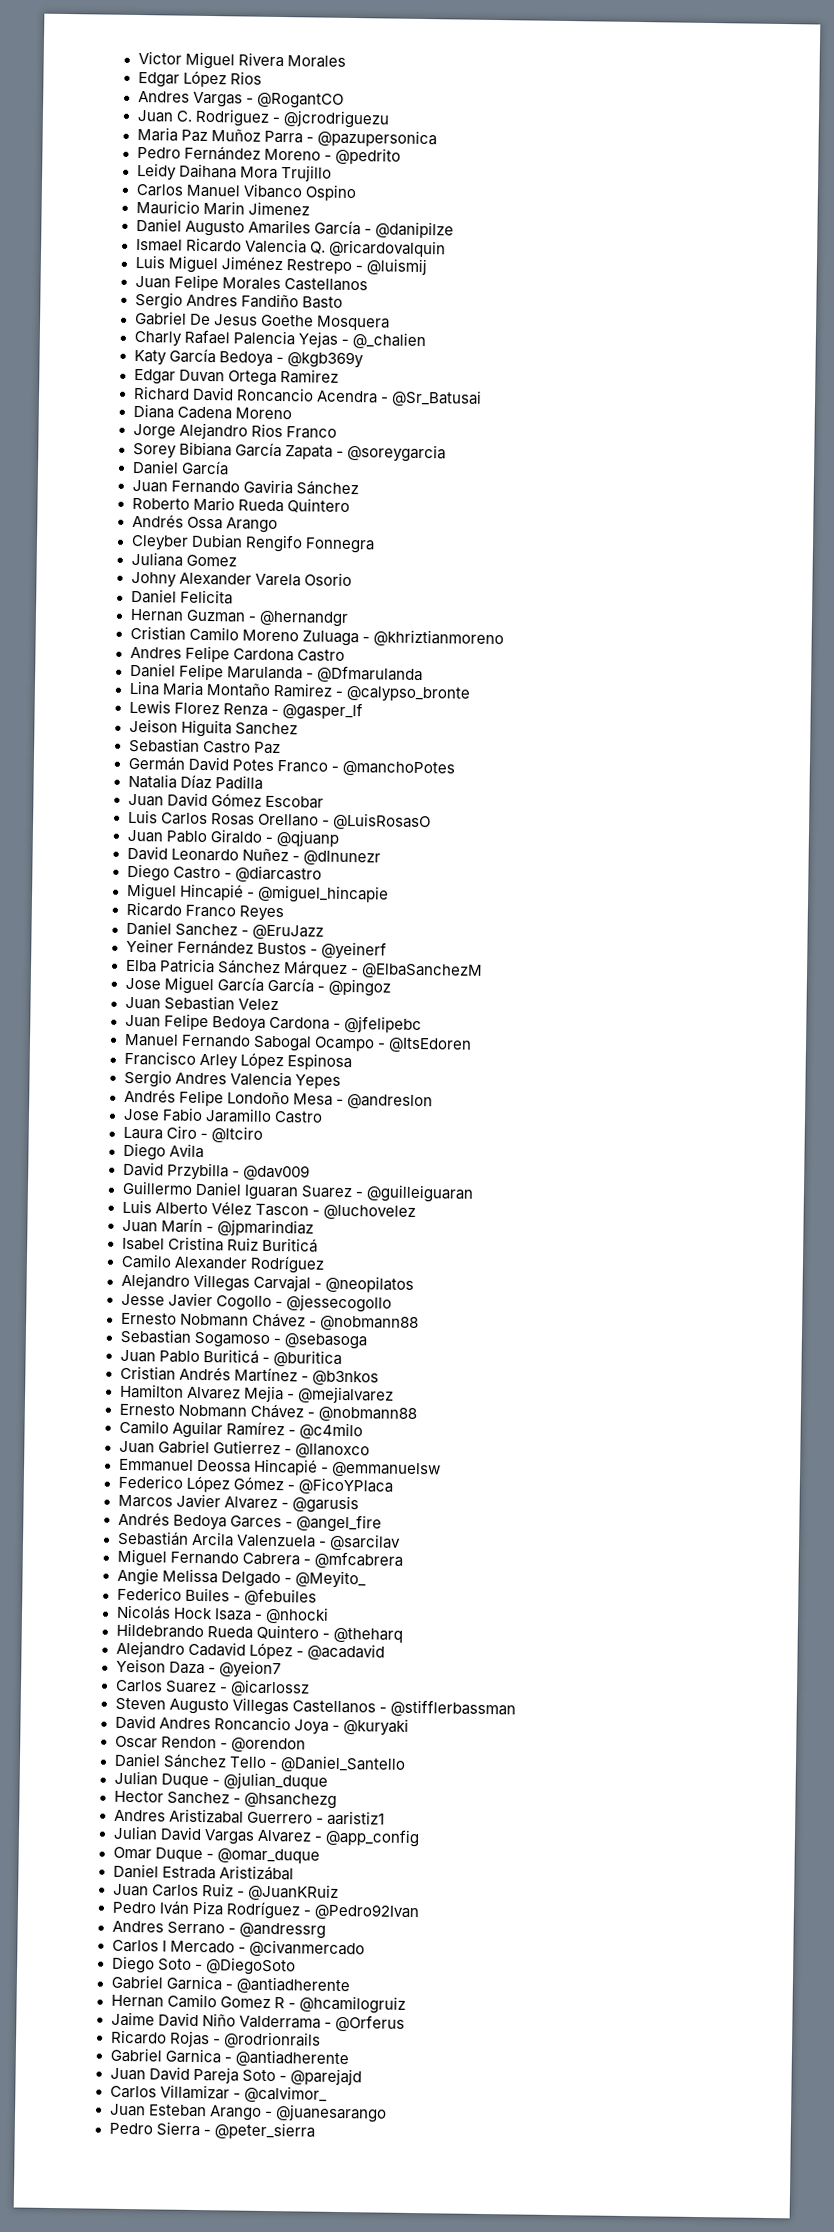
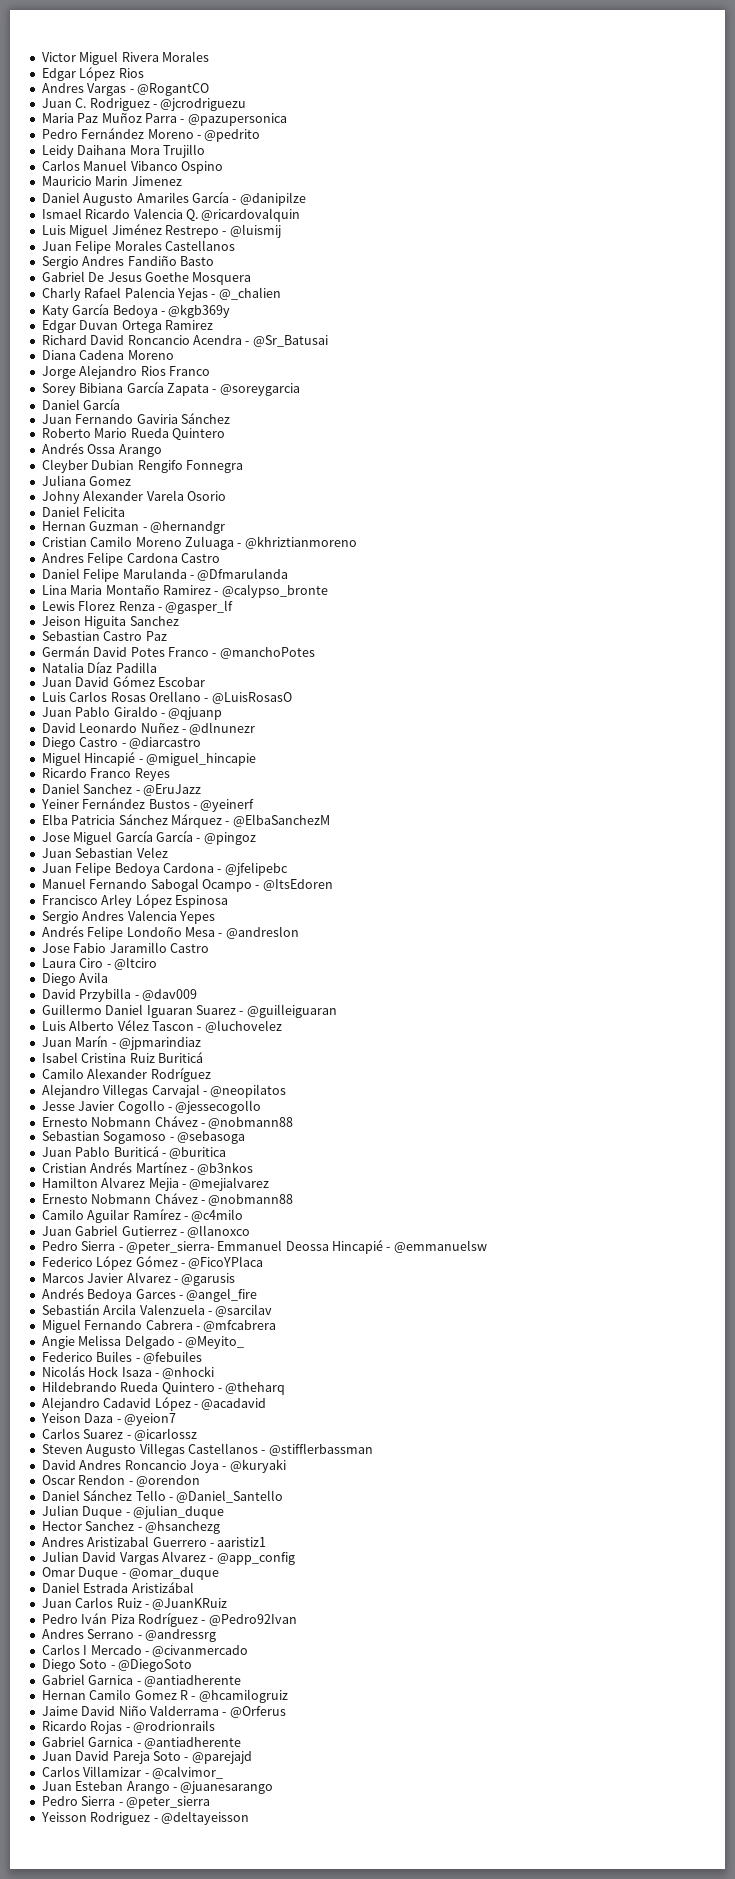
- Emmanuel Deossa Hincapié - @emmanuelsw
+ Pedro Sierra - @peter_sierra- Emmanuel Deossa Hincapié - @emmanuelsw
+ Yeisson Rodriguez - @deltayeisson

